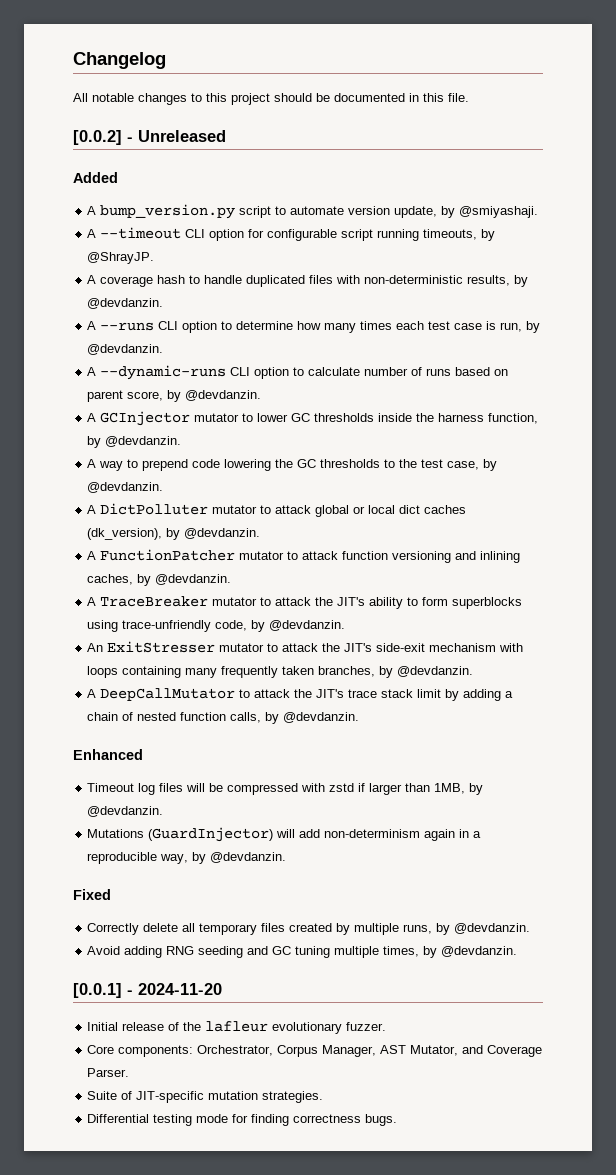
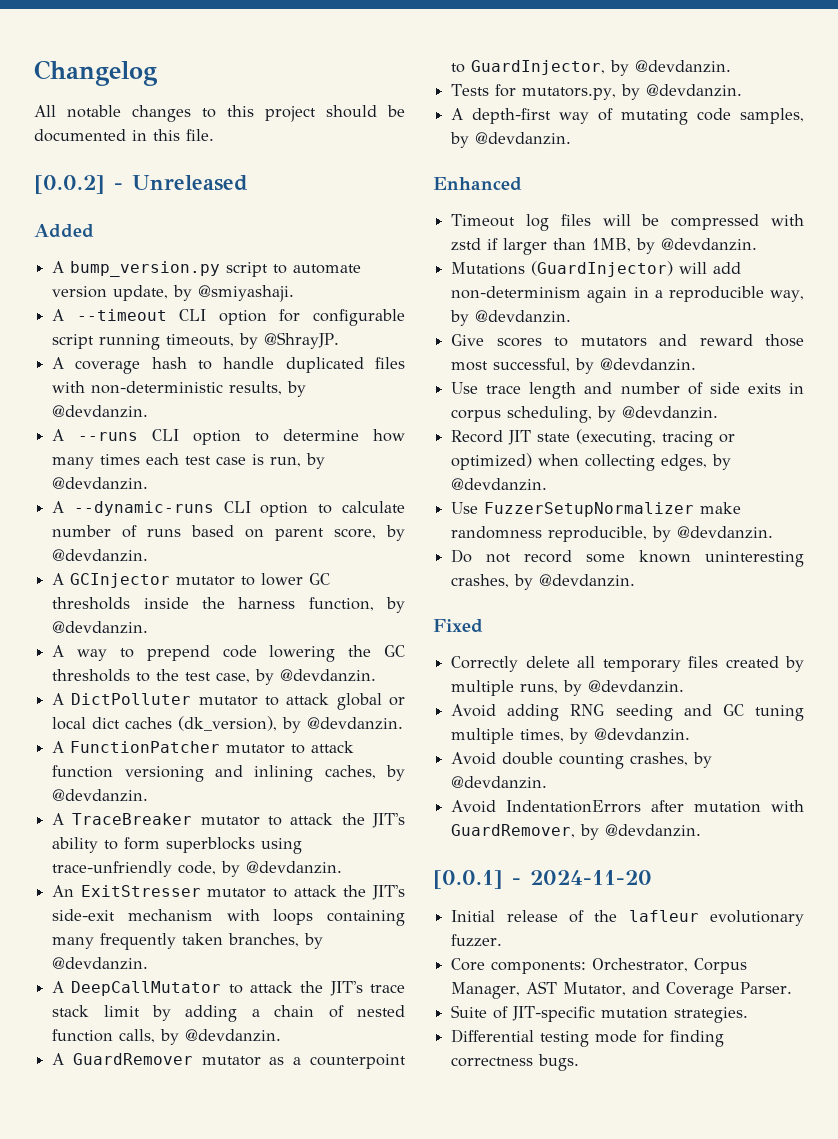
+ A GuardRemover mutator as a counterpoint to GuardInjector, by @devdanzin.
+ Tests for mutators.py, by @devdanzin.
+ A depth-first way of mutating code samples, by @devdanzin.
+ Give scores to mutators and reward those most successful, by @devdanzin.
+ Use trace length and number of side exits in corpus scheduling, by @devdanzin.
+ Record JIT state (executing, tracing or optimized) when collecting edges, by @devdanzin.
+ Use FuzzerSetupNormalizer make randomness reproducible, by @devdanzin.
+ Do not record some known uninteresting crashes, by @devdanzin.
+ Avoid double counting crashes, by @devdanzin.
+ Avoid IndentationErrors after mutation with GuardRemover, by @devdanzin.

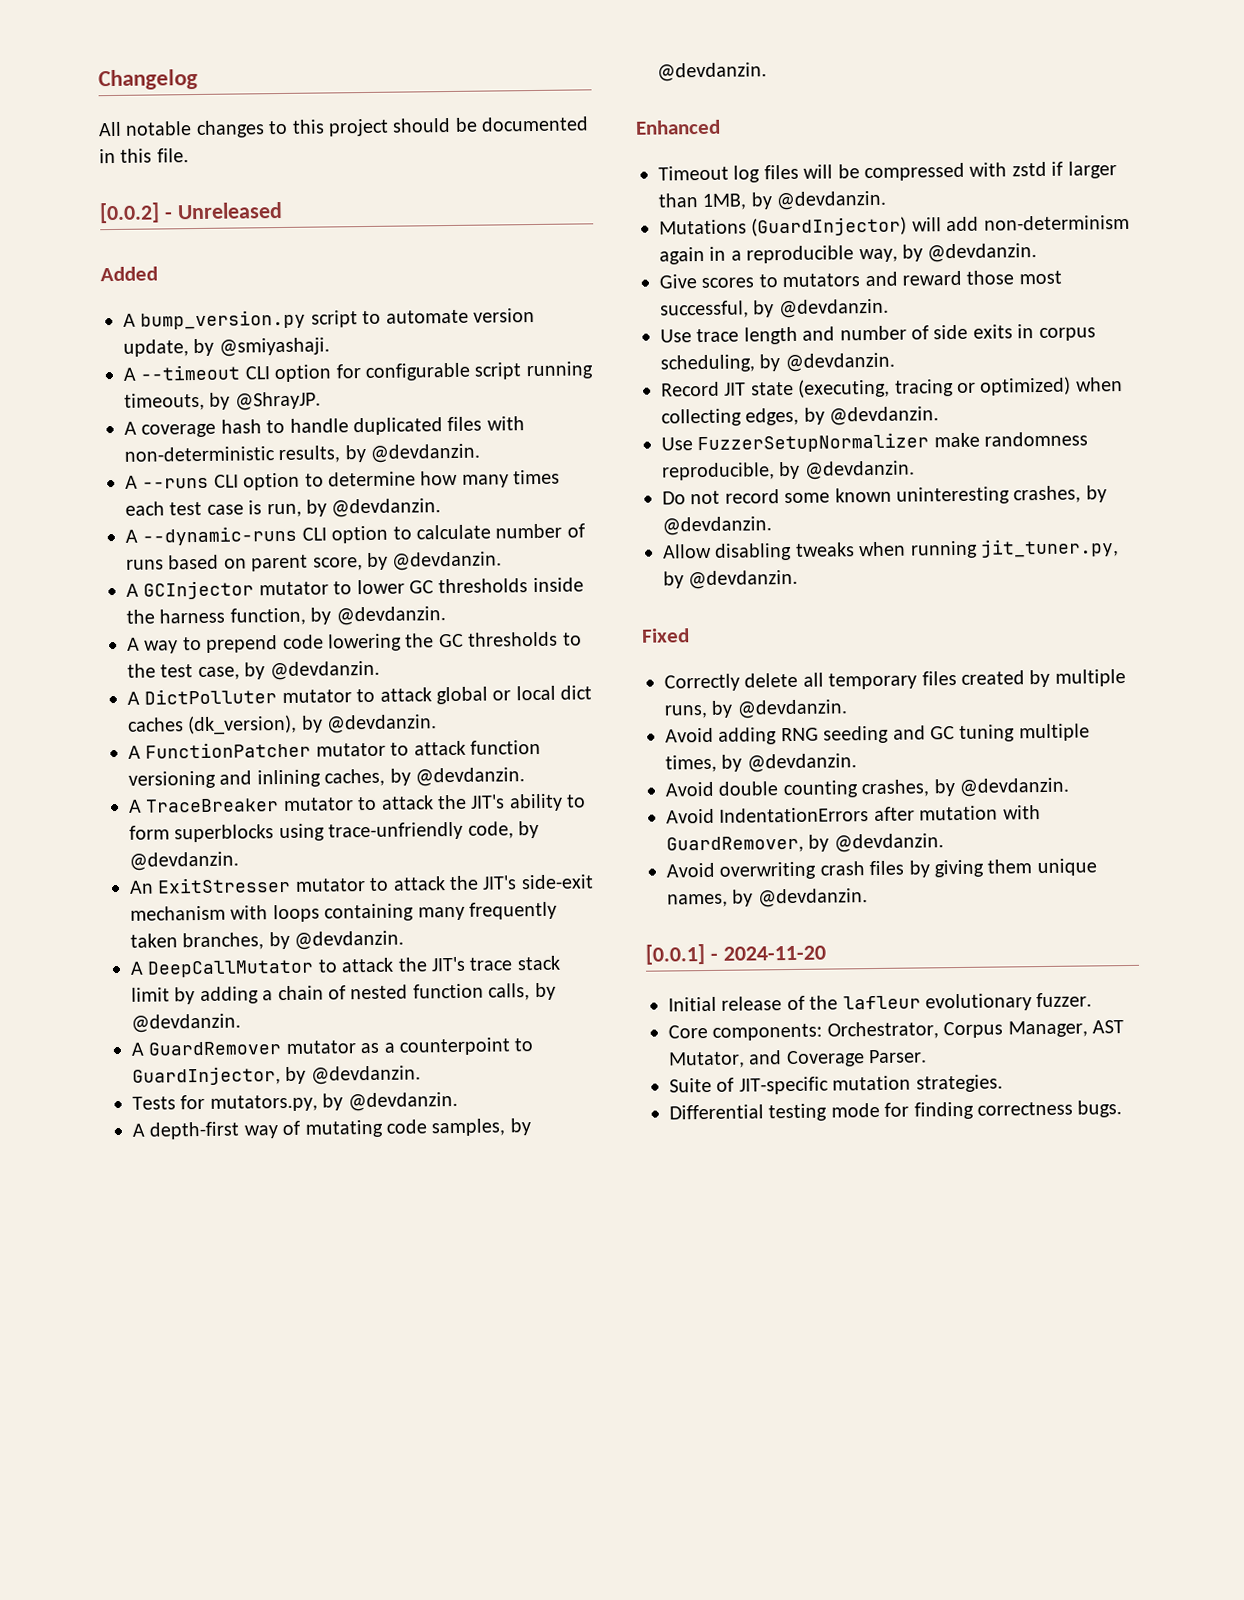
+ Allow disabling tweaks when running jit_tuner.py, by @devdanzin.
+ Avoid overwriting crash files by giving them unique names, by @devdanzin.

